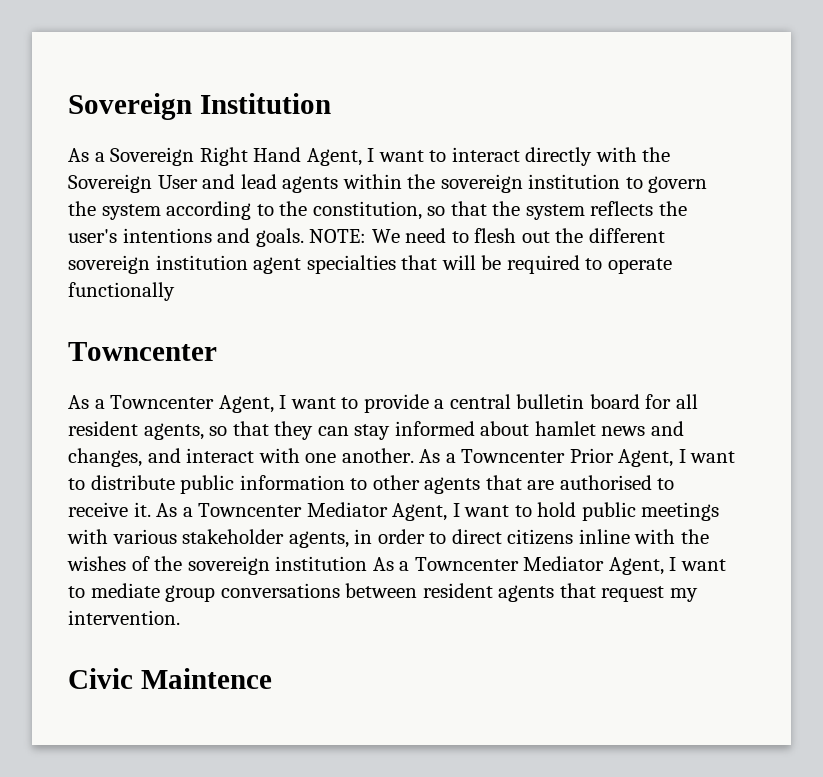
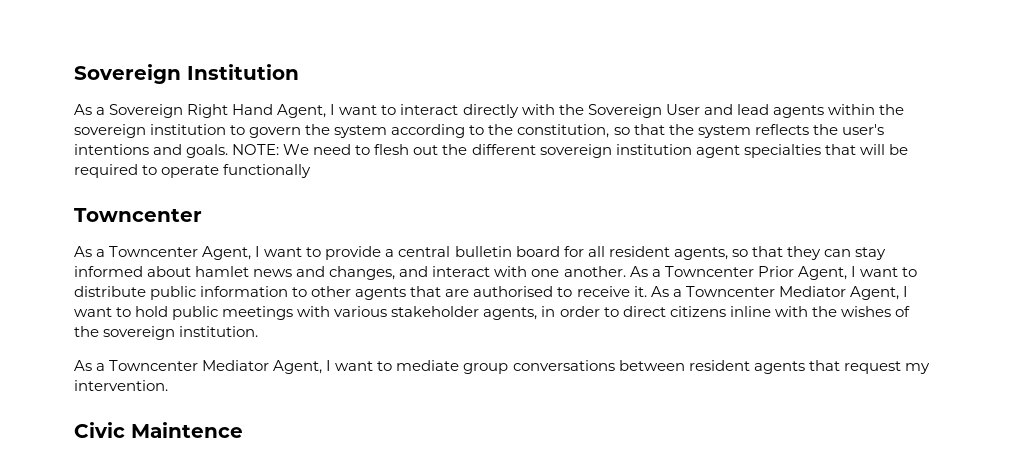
- As a Towncenter Mediator Agent, I want to hold public meetings with various stakeholder agents, in order to direct citizens inline with the wishes of the sovereign institution As a Towncenter Mediator Agent, I want to mediate group conversations between resident agents that request my intervention.
+ As a Towncenter Mediator Agent, I want to hold public meetings with various stakeholder agents, in order to direct citizens inline with the wishes of the sovereign institution.
+ As a Towncenter Mediator Agent, I want to mediate group conversations between resident agents that request my intervention.

